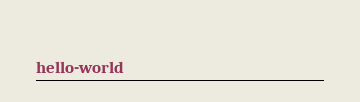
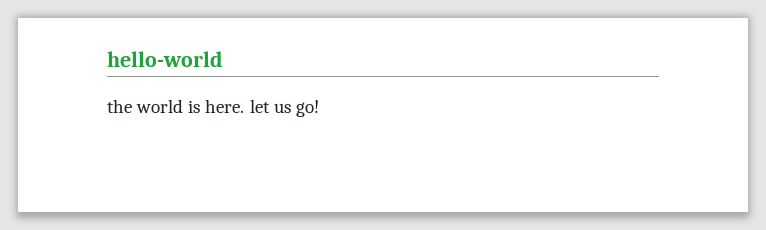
+ the world is here. let us go!

